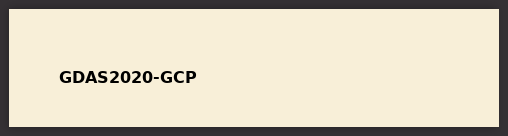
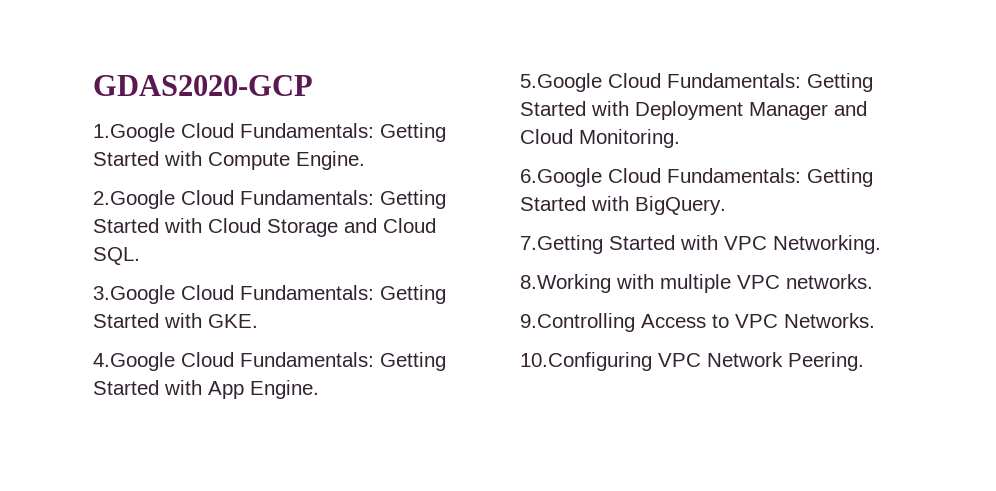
+ 1.Google Cloud Fundamentals: Getting Started with Compute Engine.
+ 2.Google Cloud Fundamentals: Getting Started with Cloud Storage and Cloud SQL.
+ 3.Google Cloud Fundamentals: Getting Started with GKE.
+ 4.Google Cloud Fundamentals: Getting Started with App Engine.
+ 5.Google Cloud Fundamentals: Getting Started with Deployment Manager and Cloud Monitoring.
+ 6.Google Cloud Fundamentals: Getting Started with BigQuery.
+ 7.Getting Started with VPC Networking.
+ 8.Working with multiple VPC networks.
+ 9.Controlling Access to VPC Networks.
+ 10.Configuring VPC Network Peering.

